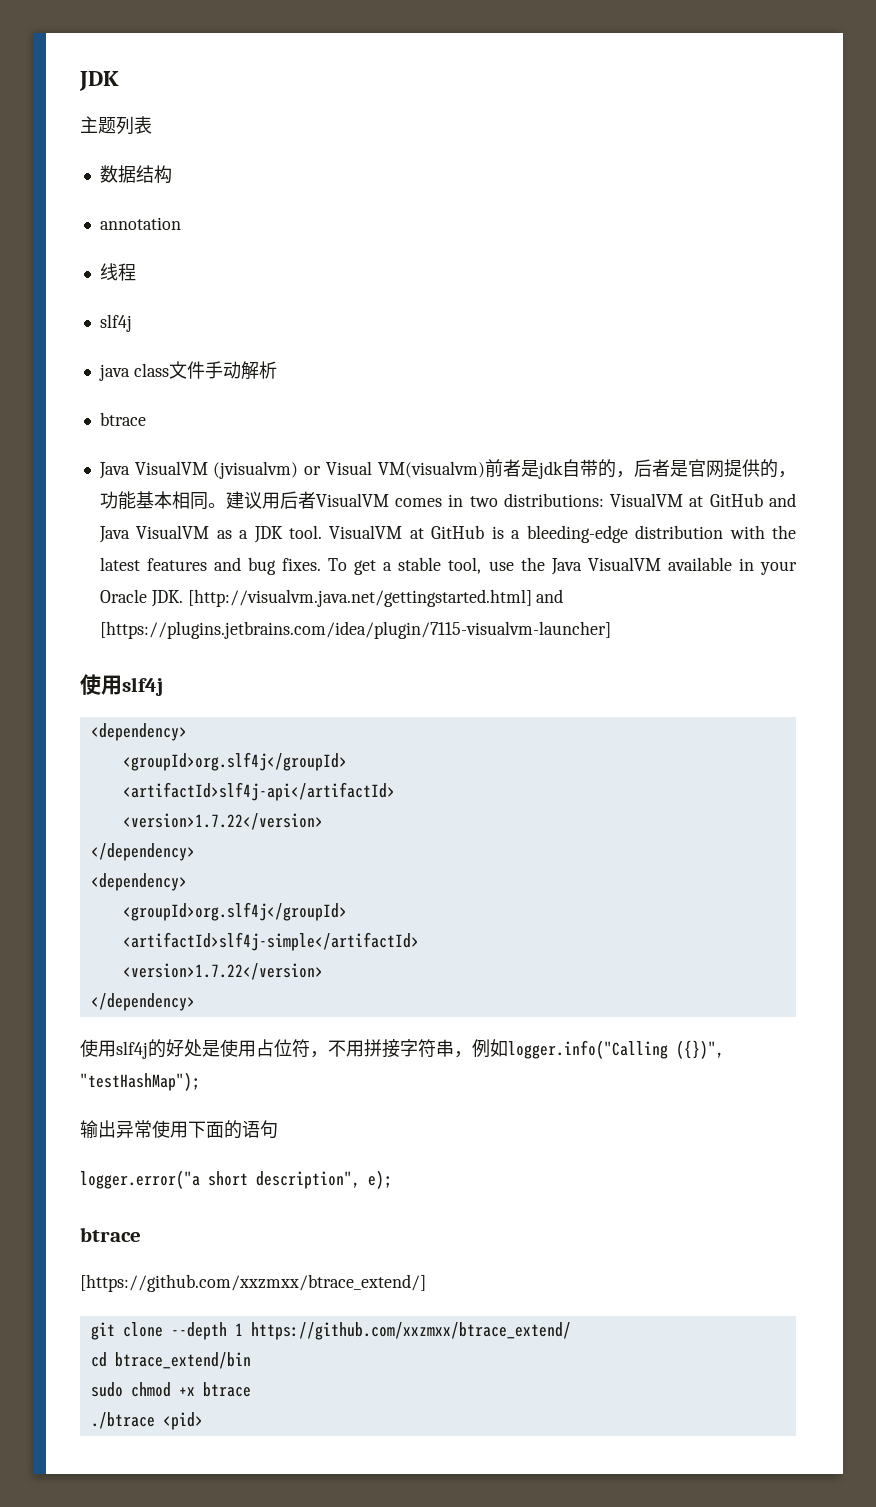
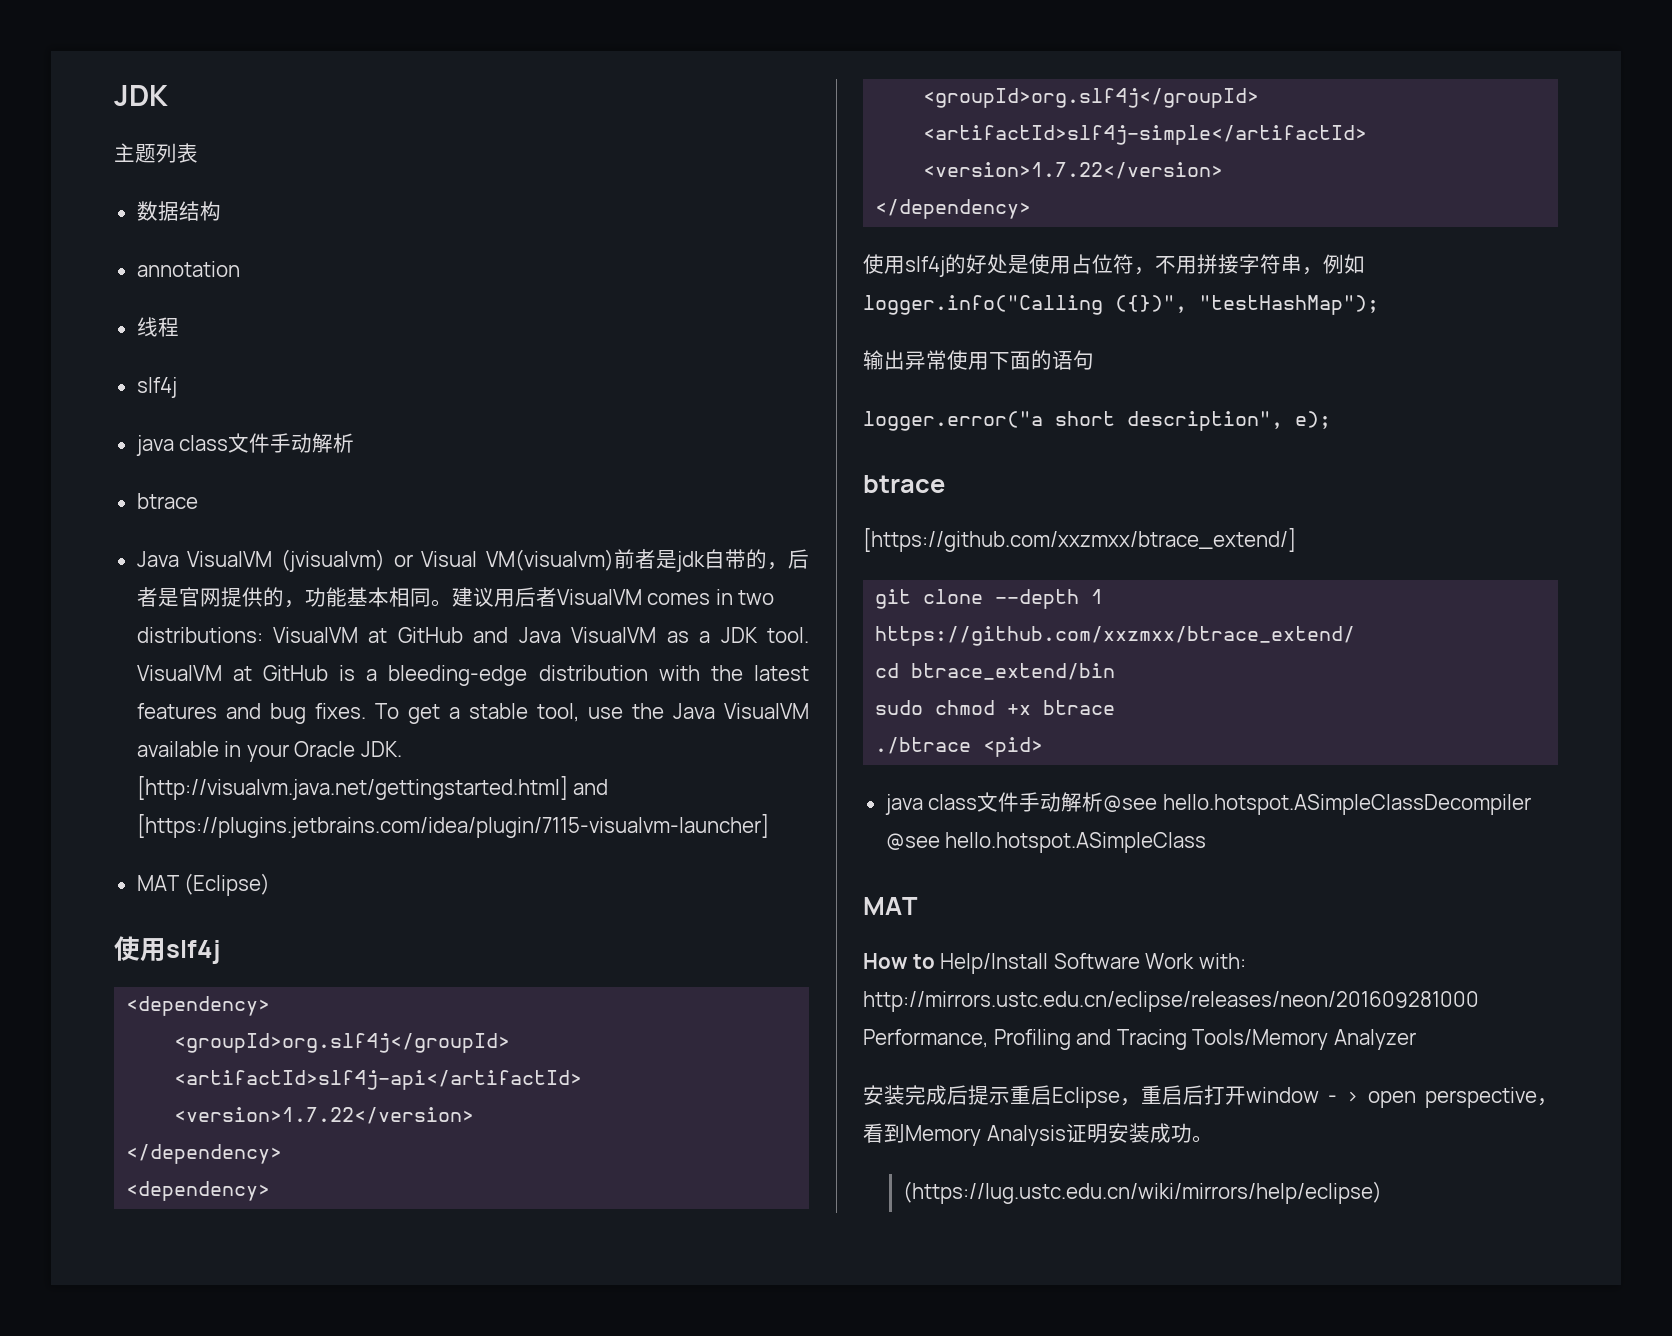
+ MAT (Eclipse)
+ java class文件手动解析@see hello.hotspot.ASimpleClassDecompiler @see hello.hotspot.ASimpleClass
+ MAT
+ How to Help/Install Software Work with: http://mirrors.ustc.edu.cn/eclipse/releases/neon/201609281000 Performance, Profiling and Tracing Tools/Memory Analyzer
+ 安装完成后提示重启Eclipse，重启后打开window - > open perspective，看到Memory Analysis证明安装成功。
+ (https://lug.ustc.edu.cn/wiki/mirrors/help/eclipse)

